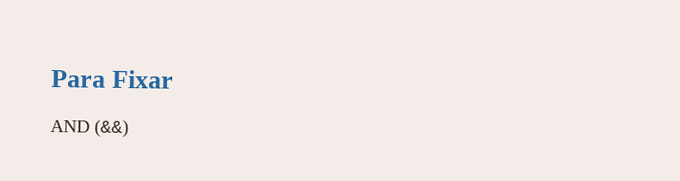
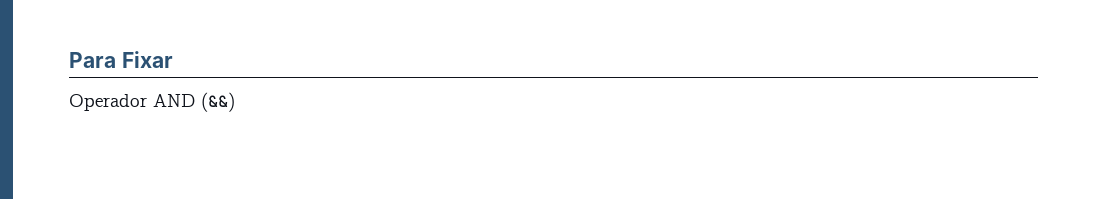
- AND (&&)
+ Operador AND (&&)

